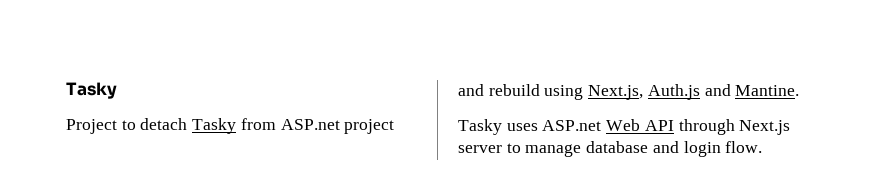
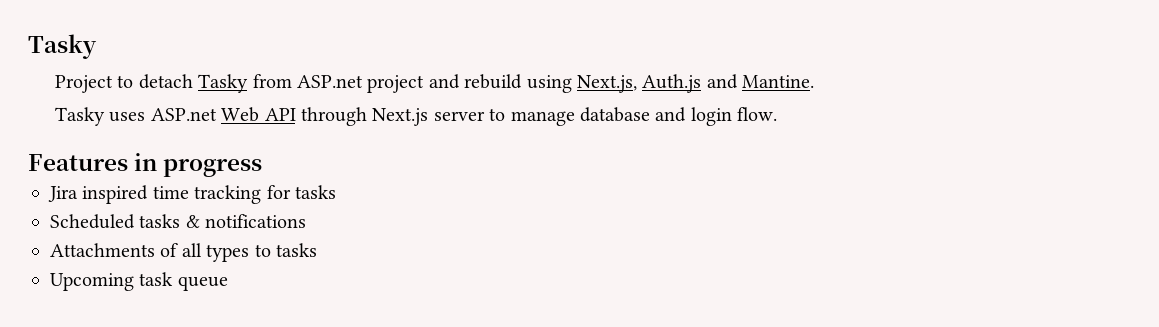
+ Features in progress
+ Jira inspired time tracking for tasks
+ Scheduled tasks & notifications
+ Attachments of all types to tasks
+ Upcoming task queue

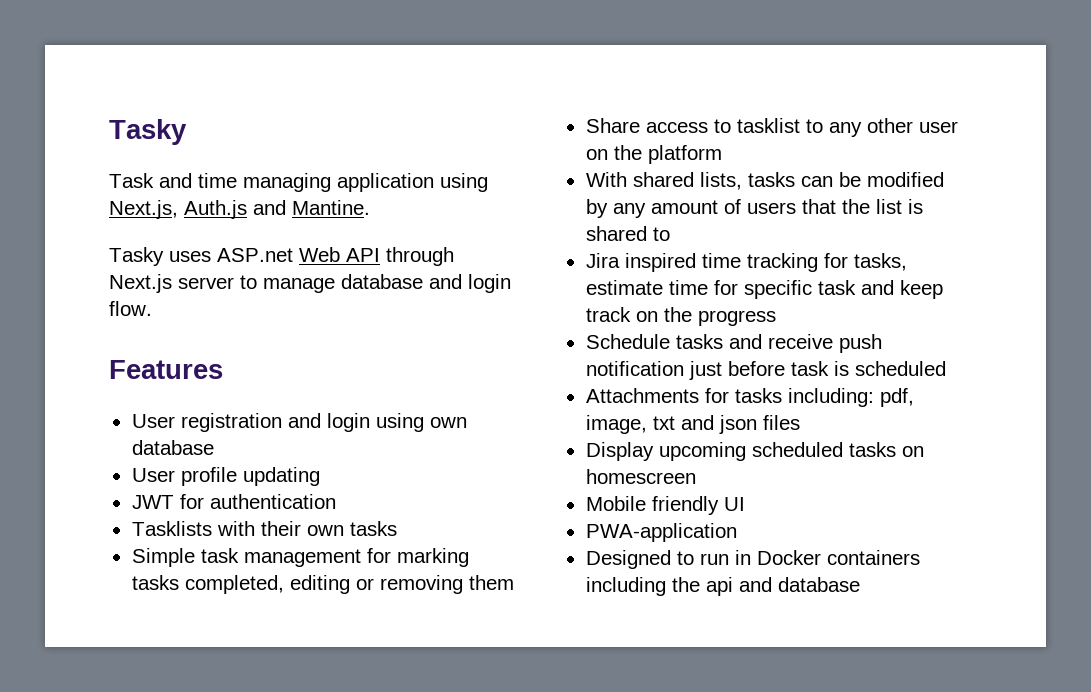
- Project to detach Tasky from ASP.net project and rebuild using Next.js, Auth.js and Mantine.
+ Task and time managing application using Next.js, Auth.js and Mantine.
- Features in progress
+ Features
+ User registration and login using own database
+ User profile updating
+ JWT for authentication
+ Tasklists with their own tasks
+ Simple task management for marking tasks completed, editing or removing them
+ Share access to tasklist to any other user on the platform
+ With shared lists, tasks can be modified by any amount of users that the list is shared to
- Jira inspired time tracking for tasks
- Scheduled tasks & notifications
- Attachments of all types to tasks
- Upcoming task queue
+ Jira inspired time tracking for tasks, estimate time for specific task and keep track on the progress
+ Schedule tasks and receive push notification just before task is scheduled
+ Attachments for tasks including: pdf, image, txt and json files
+ Display upcoming scheduled tasks on homescreen
+ Mobile friendly UI
+ PWA-application
+ Designed to run in Docker containers including the api and database

